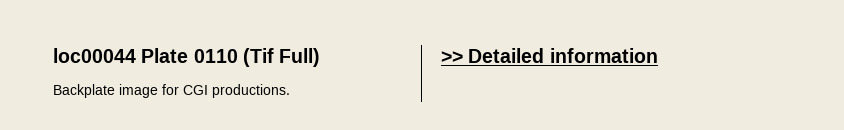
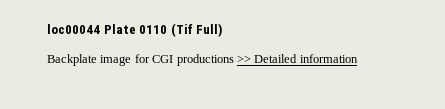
- Backplate image for CGI productions.
- >> Detailed information
+ Backplate image for CGI productions >> Detailed information

